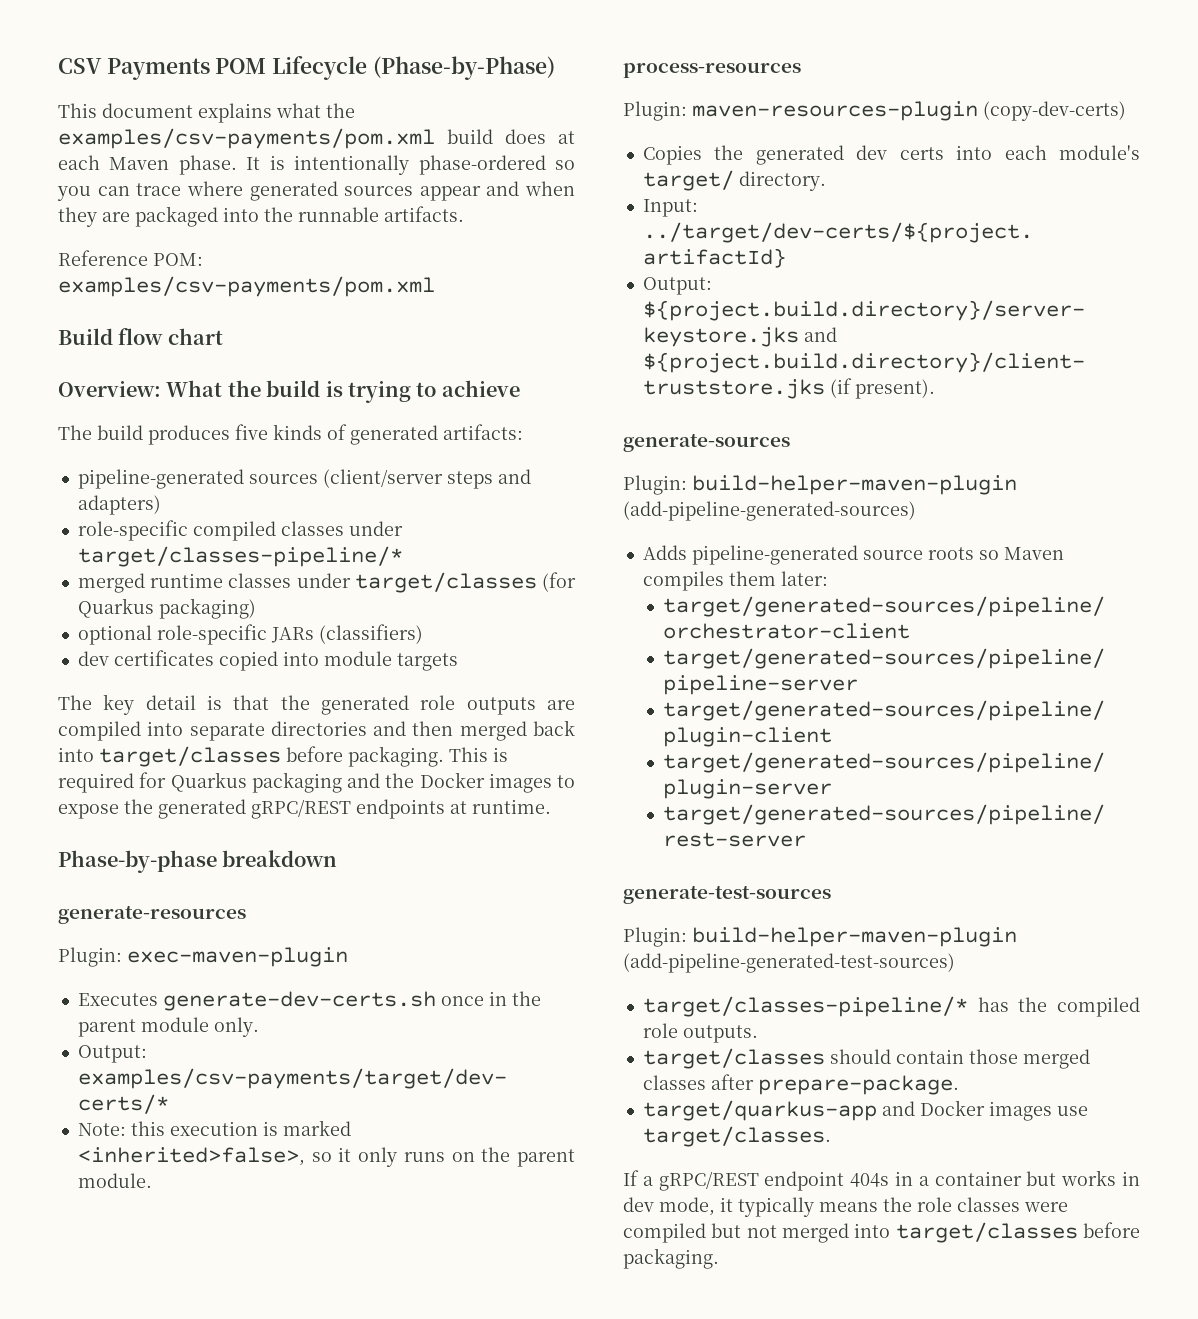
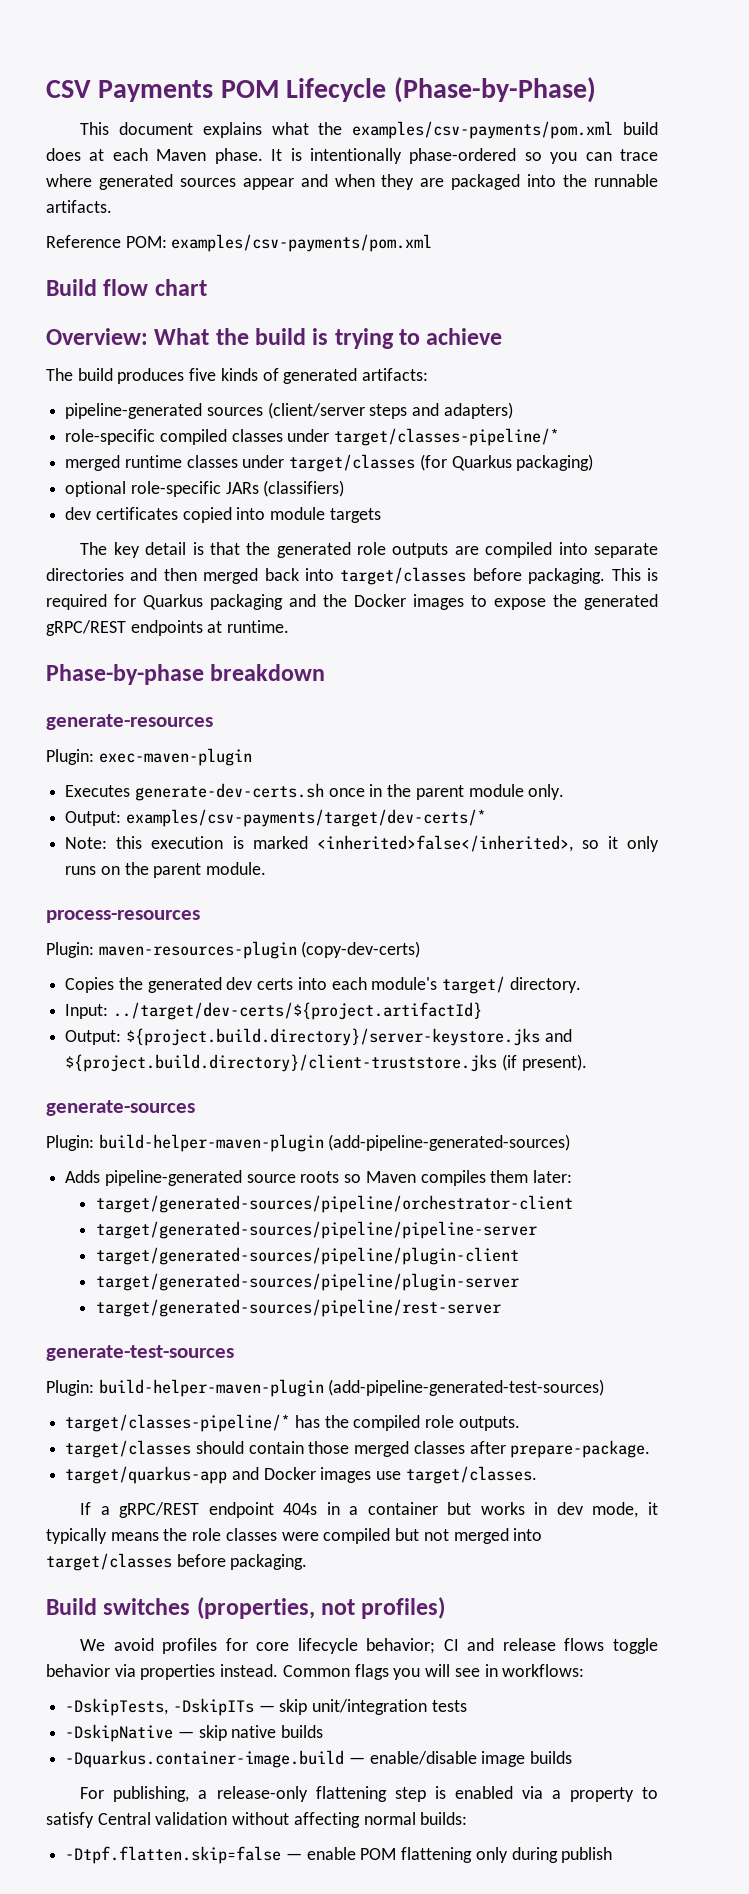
- Note: this execution is marked <inherited>false>, so it only runs on the parent module.
+ Note: this execution is marked <inherited>false</inherited>, so it only runs on the parent module.
+ Build switches (properties, not profiles)
+ We avoid profiles for core lifecycle behavior; CI and release flows toggle behavior via properties instead. Common flags you will see in workflows:
+ -DskipTests, -DskipITs — skip unit/integration tests
+ -DskipNative — skip native builds
+ -Dquarkus.container-image.build — enable/disable image builds
+ For publishing, a release-only flattening step is enabled via a property to satisfy Central validation without affecting normal builds:
+ -Dtpf.flatten.skip=false — enable POM flattening only during publish

